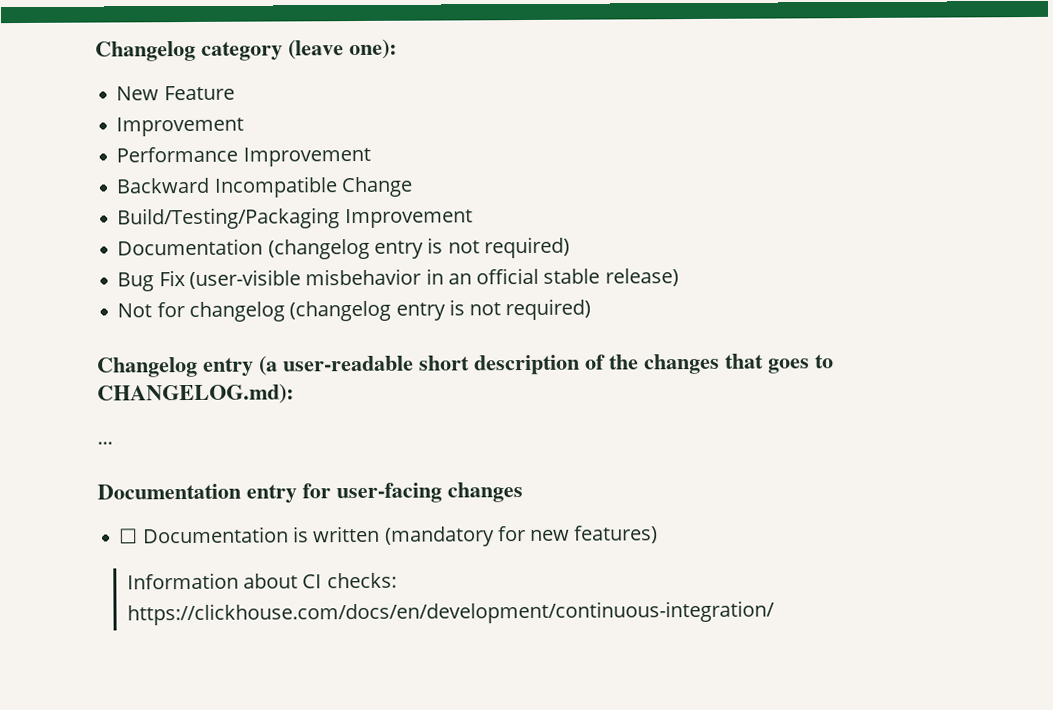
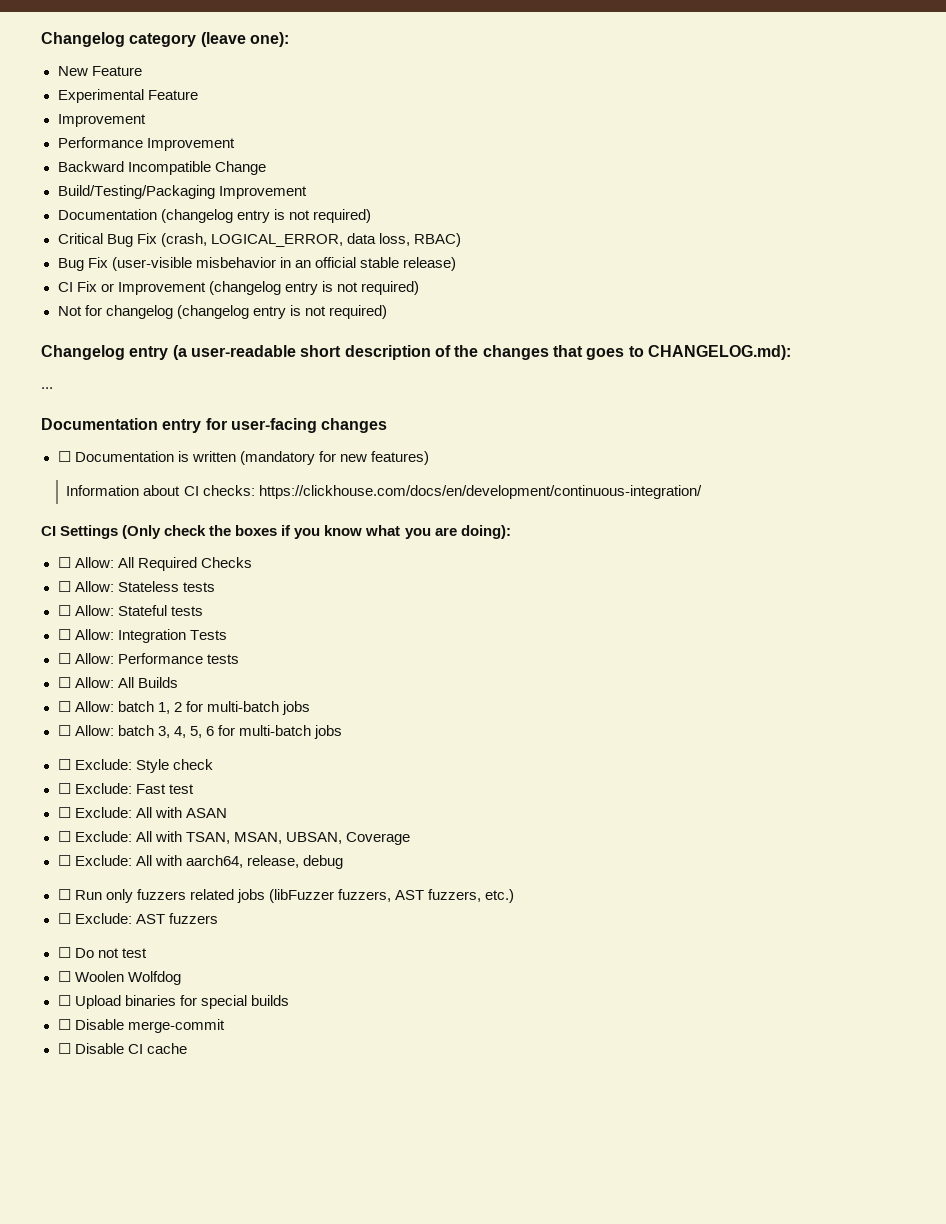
+ Experimental Feature
+ Critical Bug Fix (crash, LOGICAL_ERROR, data loss, RBAC)
+ CI Fix or Improvement (changelog entry is not required)
+ CI Settings (Only check the boxes if you know what you are doing):
+ ☐ Allow: All Required Checks
+ ☐ Allow: Stateless tests
+ ☐ Allow: Stateful tests
+ ☐ Allow: Integration Tests
+ ☐ Allow: Performance tests
+ ☐ Allow: All Builds
+ ☐ Allow: batch 1, 2 for multi-batch jobs
+ ☐ Allow: batch 3, 4, 5, 6 for multi-batch jobs
+ ☐ Exclude: Style check
+ ☐ Exclude: Fast test
+ ☐ Exclude: All with ASAN
+ ☐ Exclude: All with TSAN, MSAN, UBSAN, Coverage
+ ☐ Exclude: All with aarch64, release, debug
+ ☐ Run only fuzzers related jobs (libFuzzer fuzzers, AST fuzzers, etc.)
+ ☐ Exclude: AST fuzzers
+ ☐ Do not test
+ ☐ Woolen Wolfdog
+ ☐ Upload binaries for special builds
+ ☐ Disable merge-commit
+ ☐ Disable CI cache

